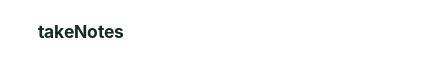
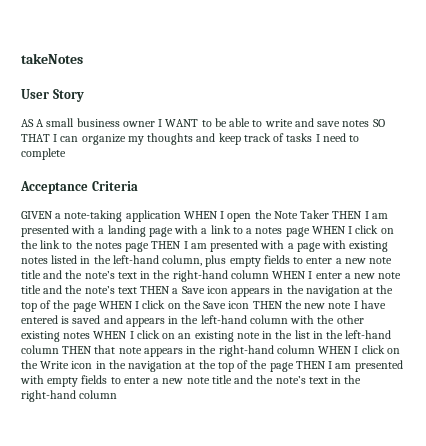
+ User Story
+ AS A small business owner I WANT to be able to write and save notes SO THAT I can organize my thoughts and keep track of tasks I need to complete
+ Acceptance Criteria
+ GIVEN a note-taking application WHEN I open the Note Taker THEN I am presented with a landing page with a link to a notes page WHEN I click on the link to the notes page THEN I am presented with a page with existing notes listed in the left-hand column, plus empty fields to enter a new note title and the note’s text in the right-hand column WHEN I enter a new note title and the note’s text THEN a Save icon appears in the navigation at the top of the page WHEN I click on the Save icon THEN the new note I have entered is saved and appears in the left-hand column with the other existing notes WHEN I click on an existing note in the list in the left-hand column THEN that note appears in the right-hand column WHEN I click on the Write icon in the navigation at the top of the page THEN I am presented with empty fields to enter a new note title and the note’s text in the right-hand column

